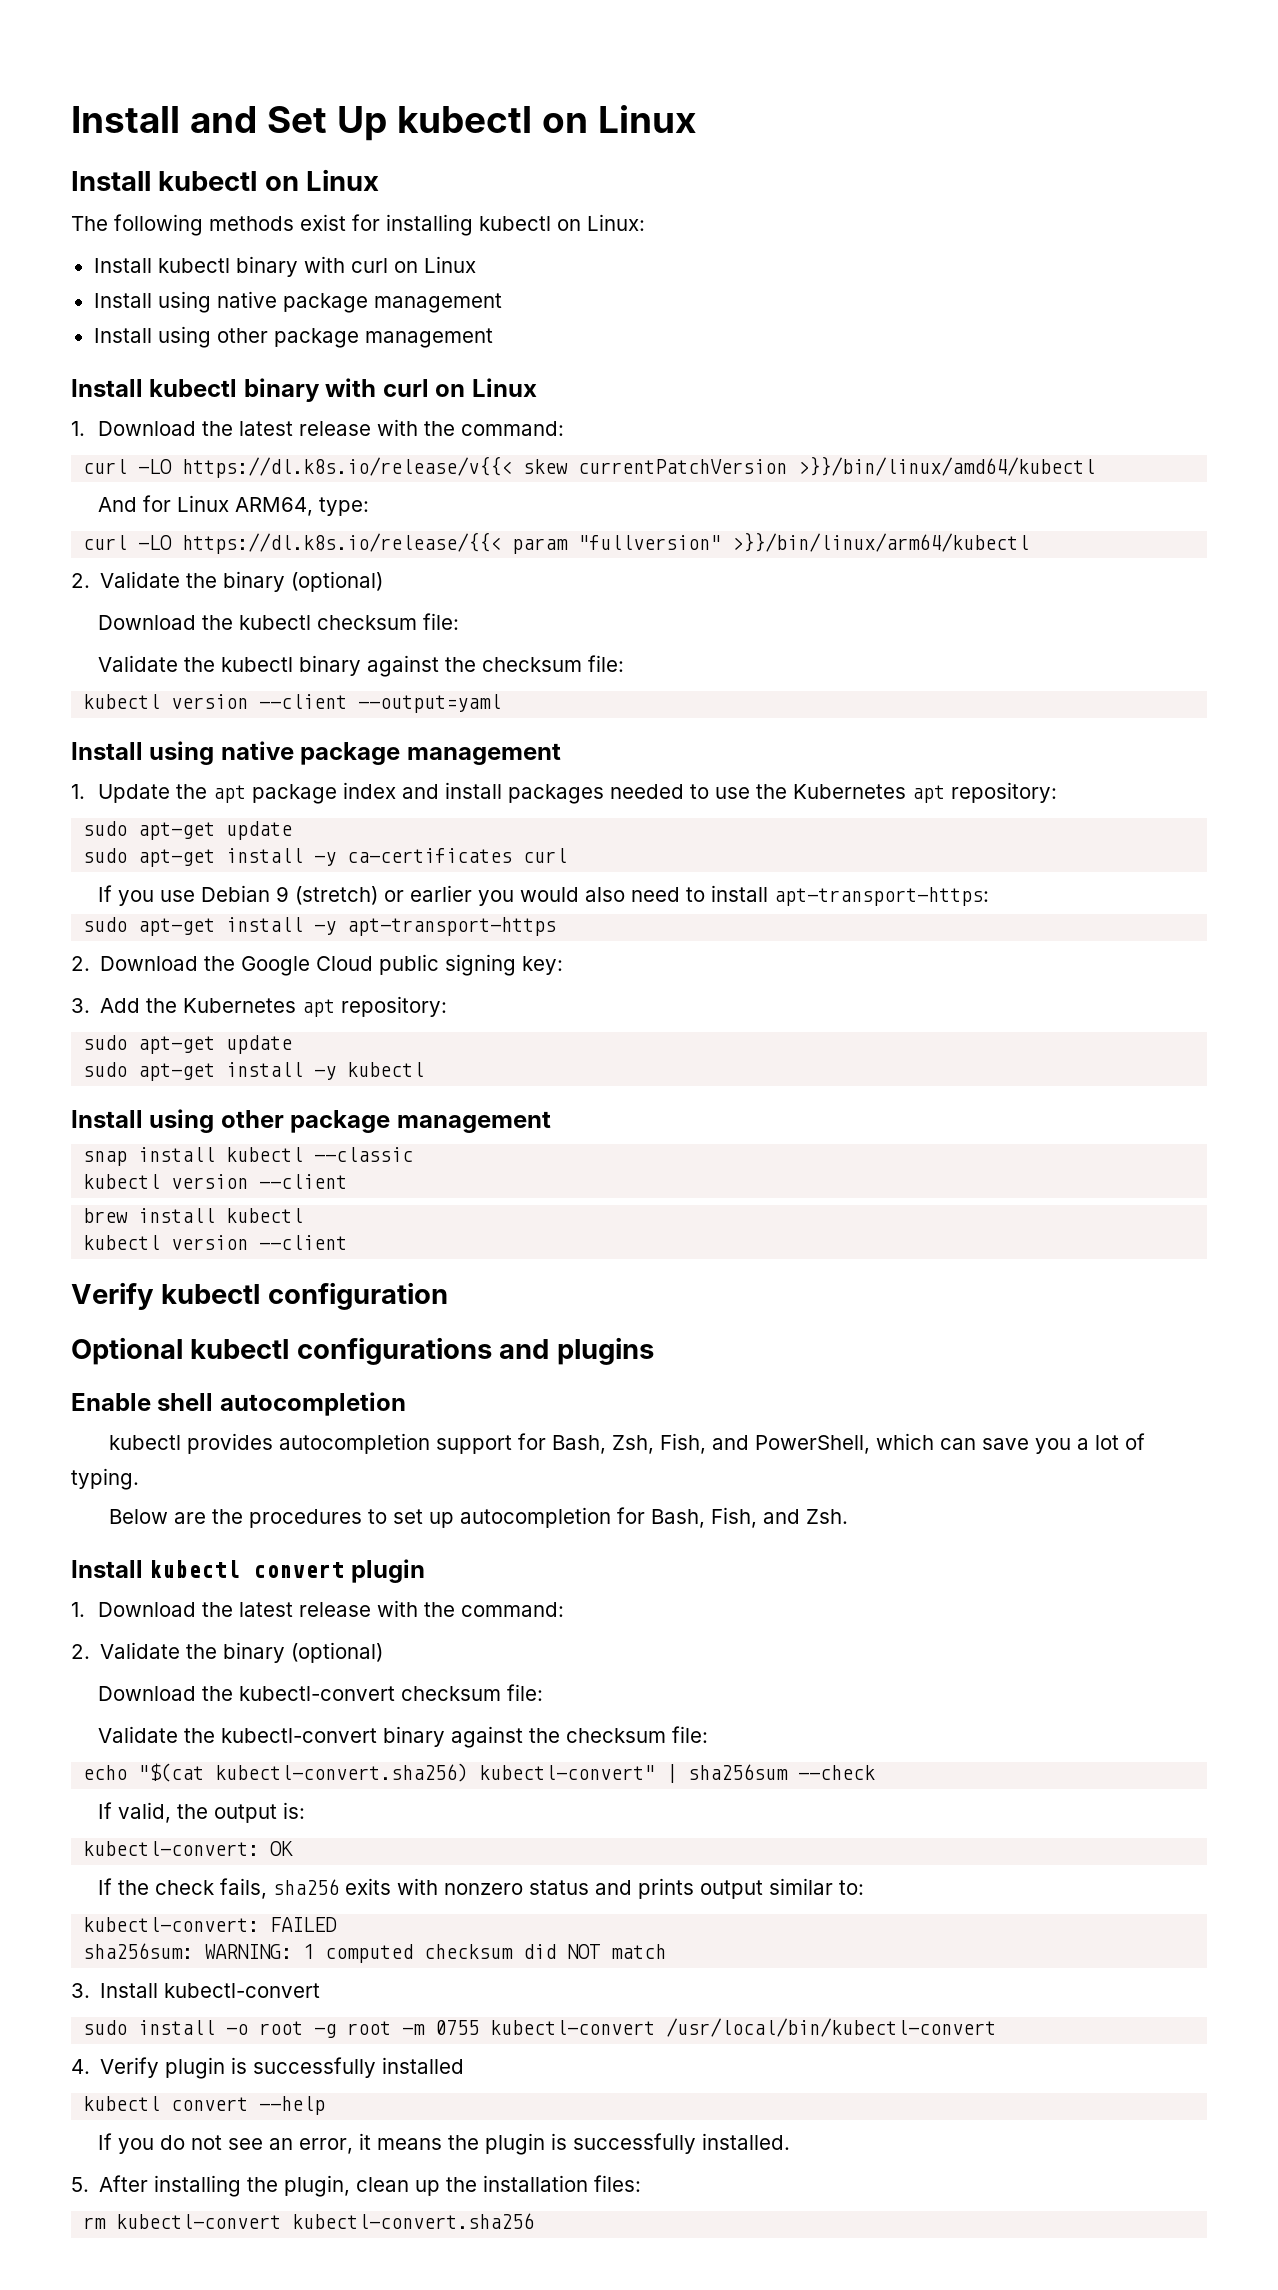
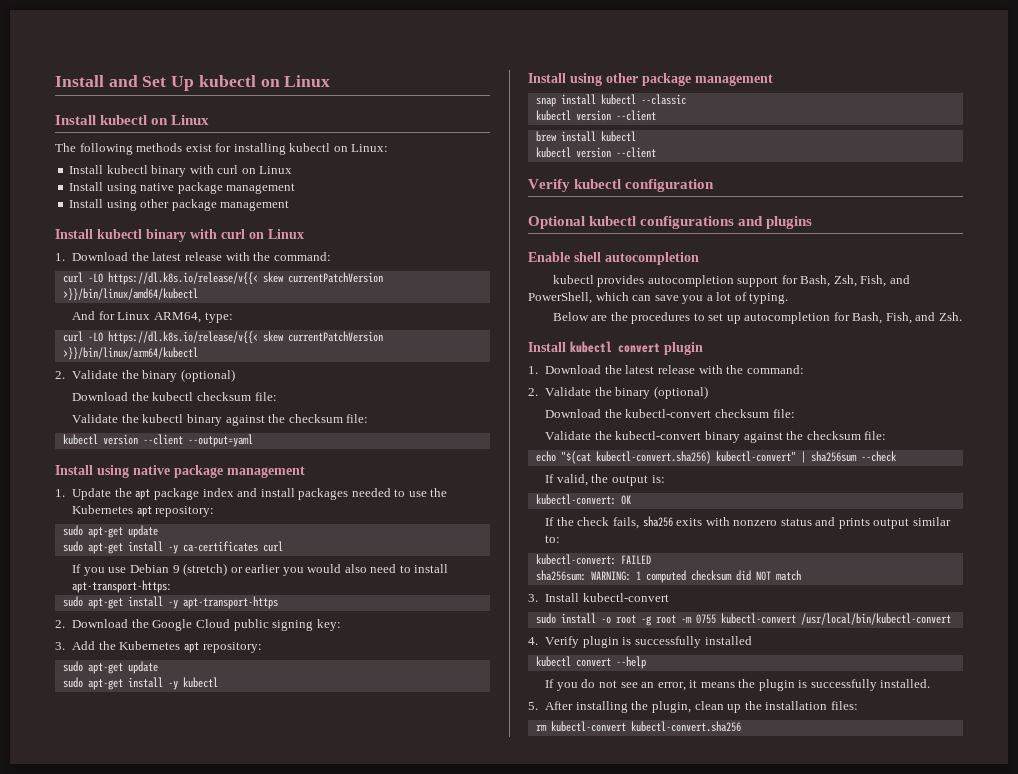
- curl -LO https://dl.k8s.io/release/{{< param "fullversion" >}}/bin/linux/arm64/kubectl
+ curl -LO https://dl.k8s.io/release/v{{< skew currentPatchVersion >}}/bin/linux/arm64/kubectl

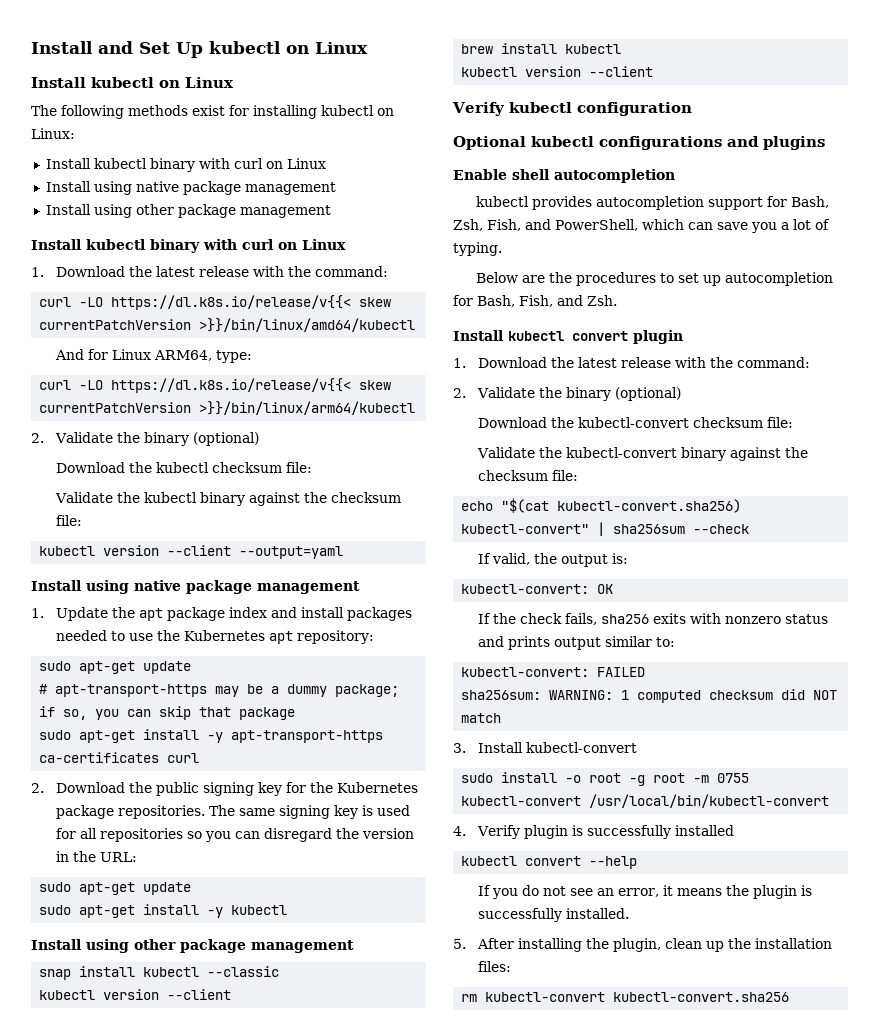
- sudo apt-get install -y ca-certificates curl
- If you use Debian 9 (stretch) or earlier you would also need to install apt-transport-https:
+ # apt-transport-https may be a dummy package; if so, you can skip that package
- sudo apt-get install -y apt-transport-https
+ sudo apt-get install -y apt-transport-https ca-certificates curl
- 2. Download the Google Cloud public signing key:
- 3. Add the Kubernetes apt repository:
+ 2. Download the public signing key for the Kubernetes package repositories. The same signing key is used for all repositories so you can disregard the version in the URL:

